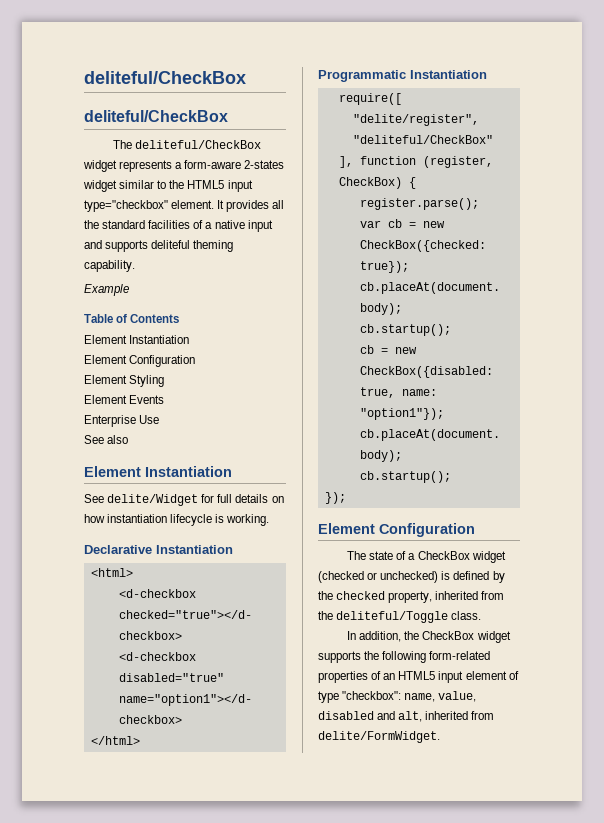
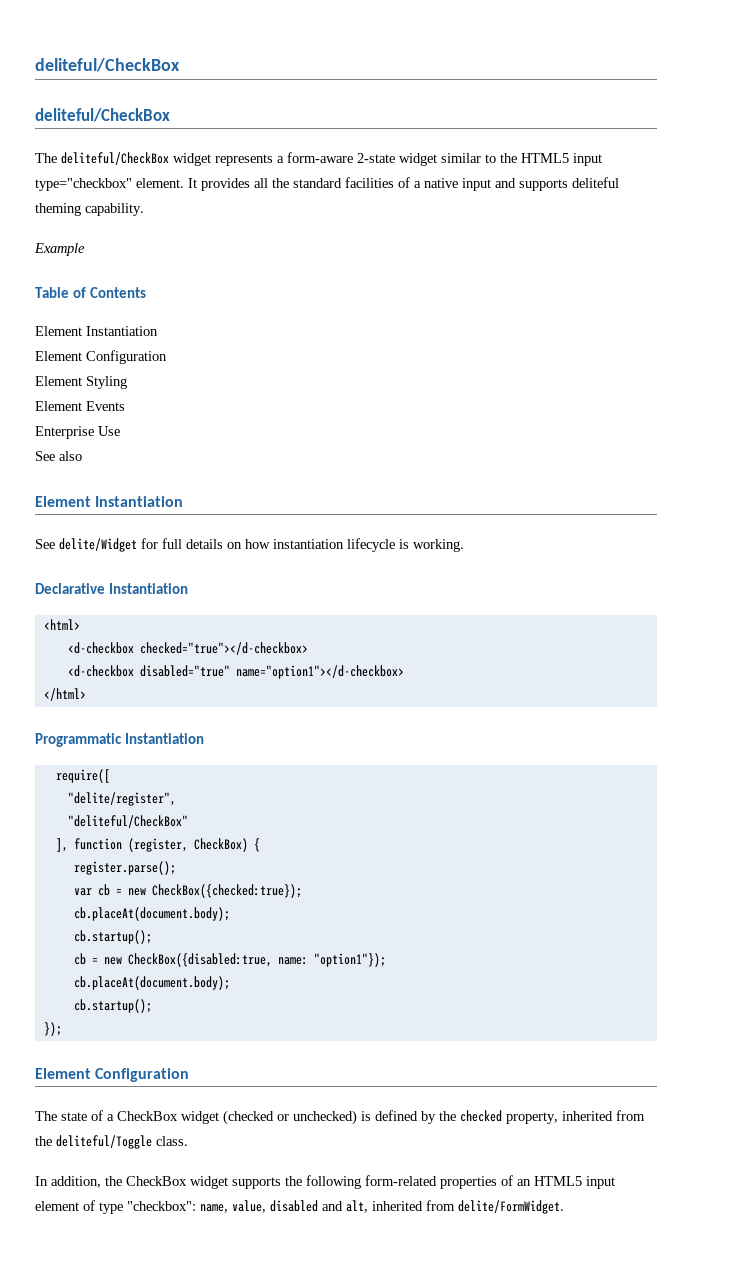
- The deliteful/CheckBox widget represents a form-aware 2-states widget similar to the HTML5 input type="checkbox" element.
+ The deliteful/CheckBox widget represents a form-aware 2-state widget similar to the HTML5 input type="checkbox" element.

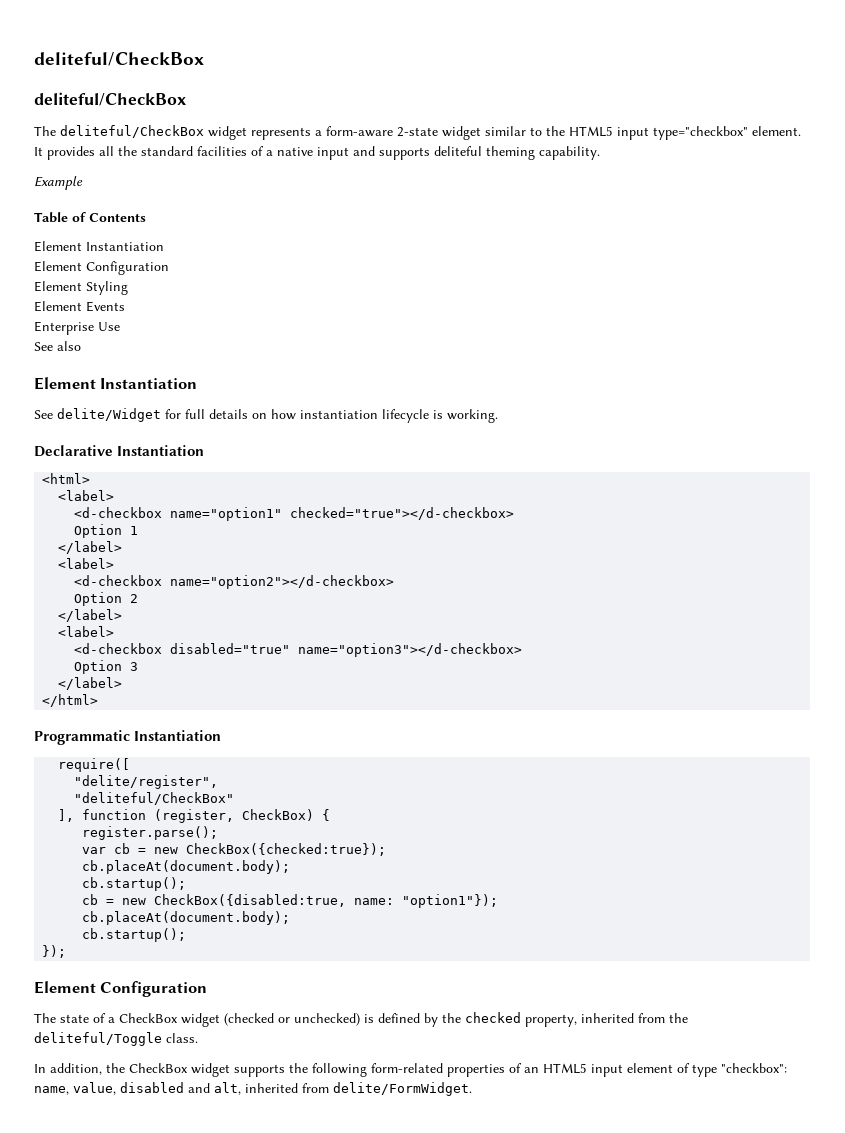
  <html>
- <d-checkbox checked="true"></d-checkbox>
+ <label>
+ <d-checkbox name="option1" checked="true"></d-checkbox>
- <d-checkbox disabled="true" name="option1"></d-checkbox>
+ Option 1
+ </label>
+ <label>
+ <d-checkbox name="option2"></d-checkbox>
+ Option 2
+ </label>
+ <label>
+ <d-checkbox disabled="true" name="option3"></d-checkbox>
+ Option 3
+ </label>

